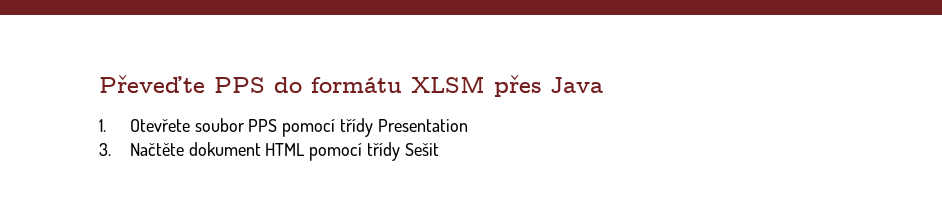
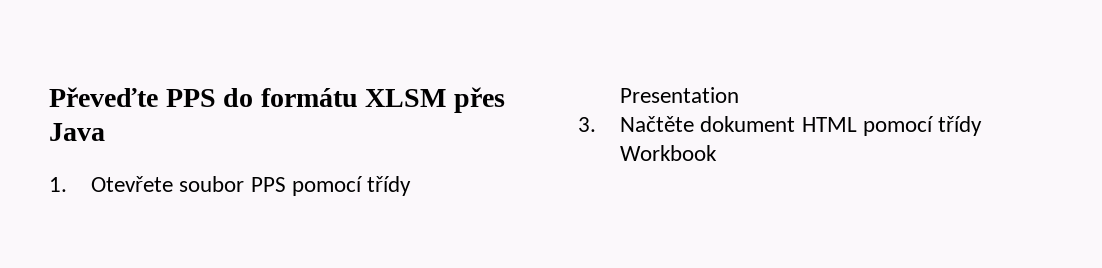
- 3. Načtěte dokument HTML pomocí třídy Sešit
+ 3. Načtěte dokument HTML pomocí třídy Workbook

